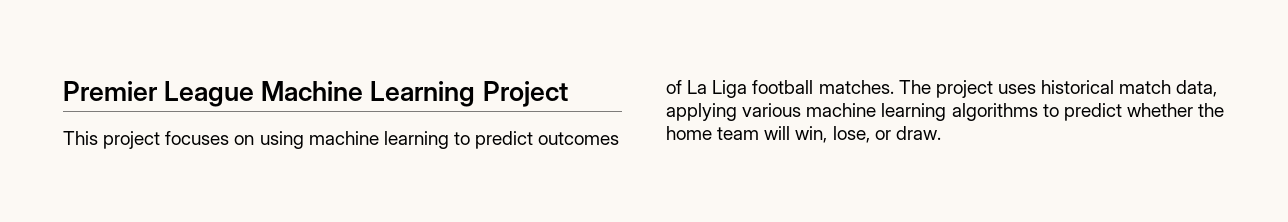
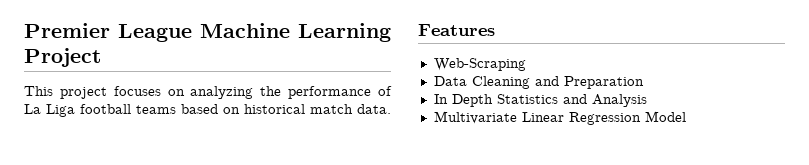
- This project focuses on using machine learning to predict outcomes of La Liga football matches. The project uses historical match data, applying various machine learning algorithms to predict whether the home team will win, lose, or draw.
+ This project focuses on analyzing the performance of La Liga football teams based on historical match data.
+ Features
+ Web-Scraping
+ Data Cleaning and Preparation
+ In Depth Statistics and Analysis
+ Multivariate Linear Regression Model

